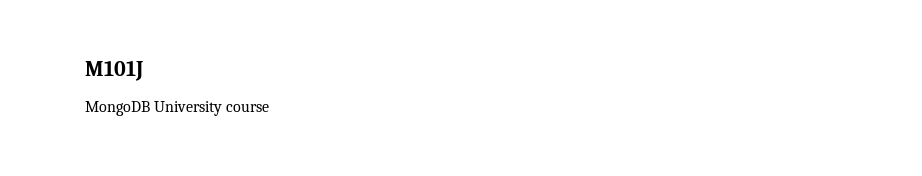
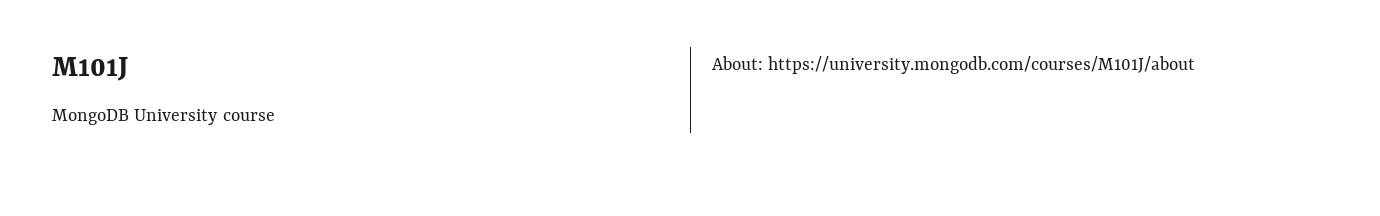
+ About: https://university.mongodb.com/courses/M101J/about

